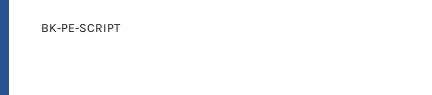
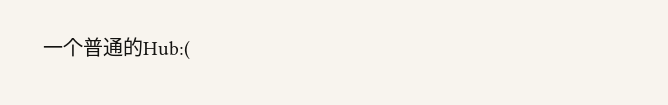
- BK-PE-SCRIPT
+ 一个普通的Hub:(

